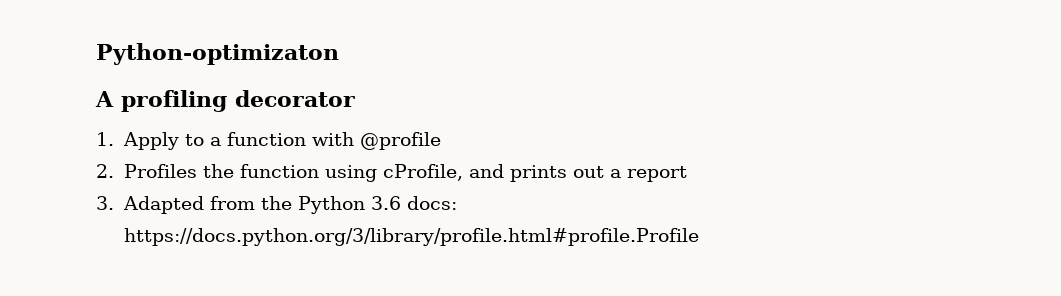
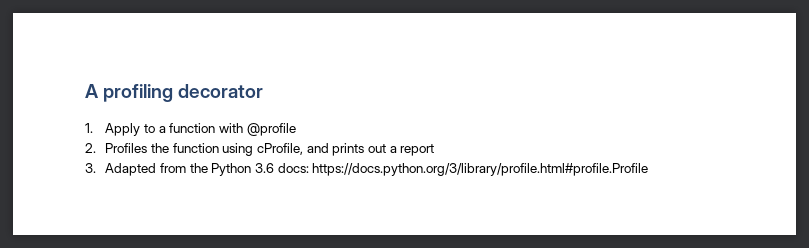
- Python-optimizaton

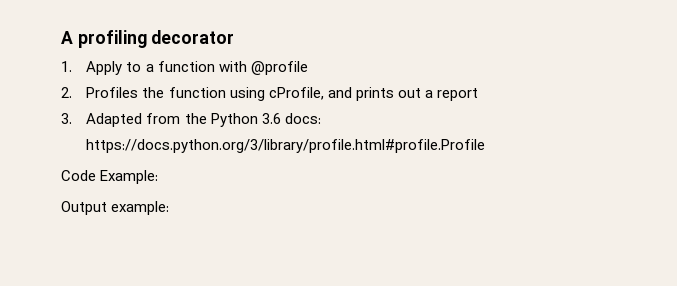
+ Code Example:
+ Output example:

